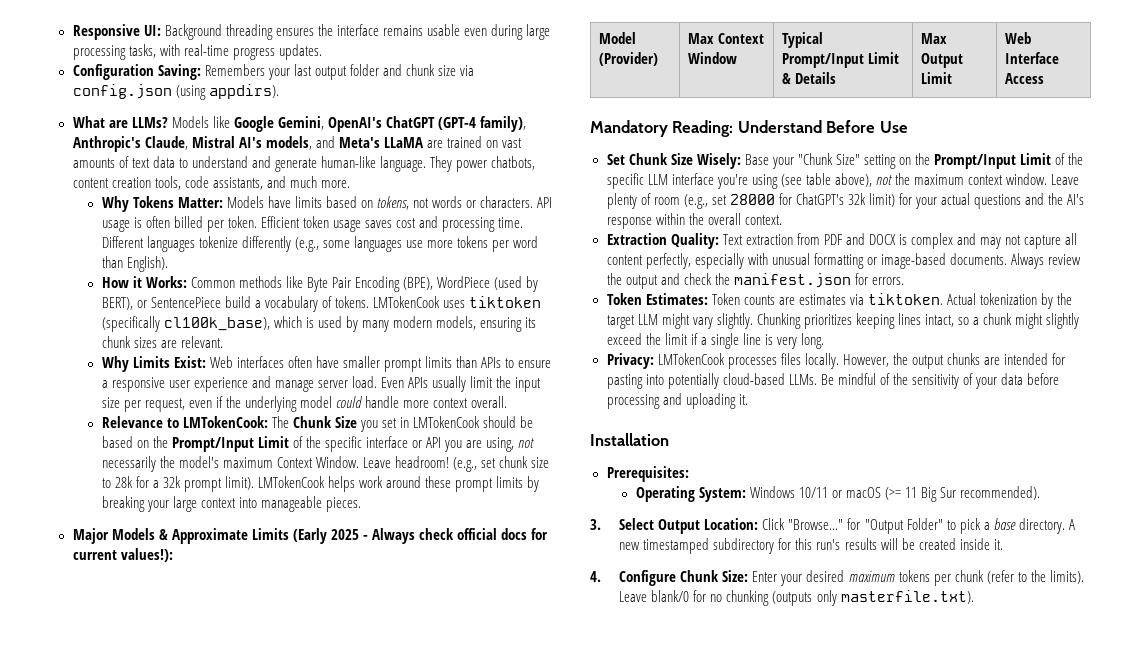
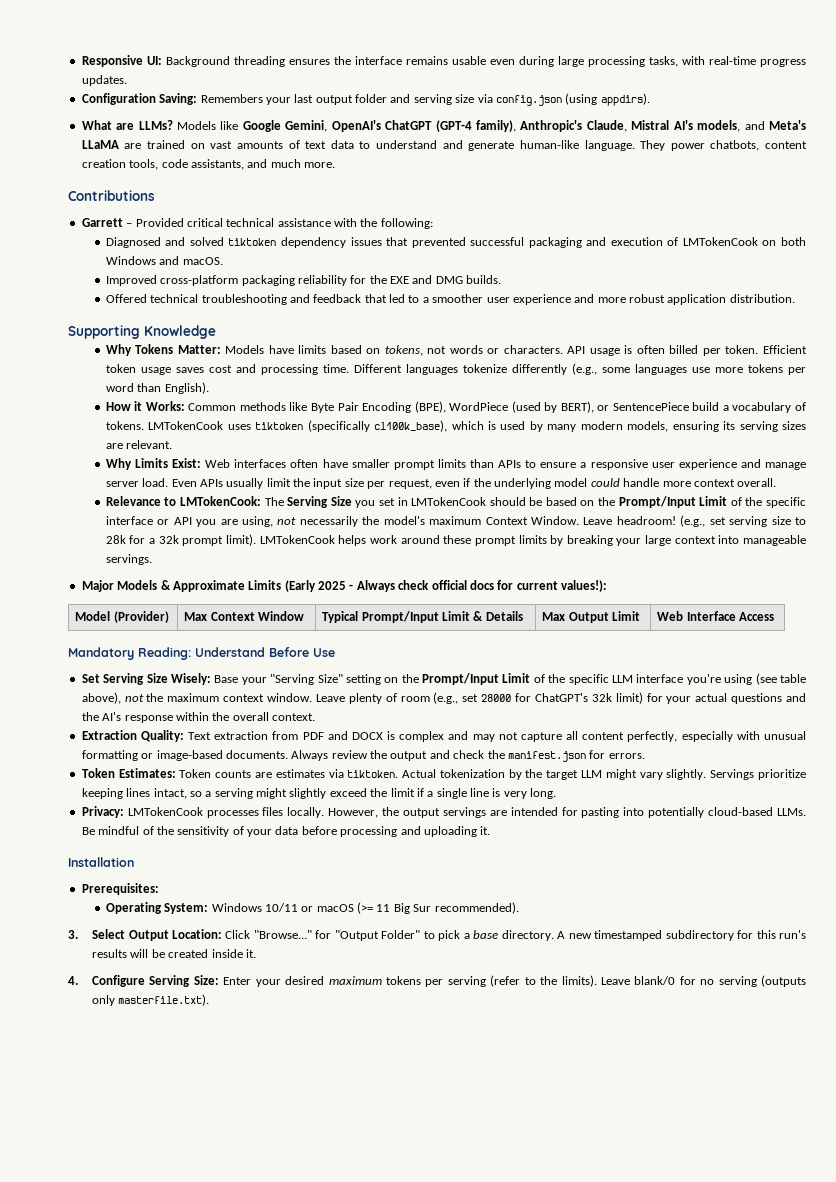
- Configuration Saving: Remembers your last output folder and chunk size via config.json (using appdirs).
+ Configuration Saving: Remembers your last output folder and serving size via config.json (using appdirs).
+ Contributions
+ Garrett – Provided critical technical assistance with the following:
+ Diagnosed and solved tiktoken dependency issues that prevented successful packaging and execution of LMTokenCook on both Windows and macOS.
+ Improved cross-platform packaging reliability for the EXE and DMG builds.
+ Offered technical troubleshooting and feedback that led to a smoother user experience and more robust application distribution.
+ Supporting Knowledge
- LMTokenCook uses tiktoken (specifically cl100k_base), which is used by many modern models, ensuring its chunk sizes are relevant.
+ LMTokenCook uses tiktoken (specifically cl100k_base), which is used by many modern models, ensuring its serving sizes are relevant.
- Relevance to LMTokenCook: The Chunk Size you set in LMTokenCook should be based on the Prompt/Input Limit of the specific interface or API you are using, not necessarily the model's maximum Context Window.
+ Relevance to LMTokenCook: The Serving Size you set in LMTokenCook should be based on the Prompt/Input Limit of the specific interface or API you are using, not necessarily the model's maximum Context Window.
- (e.g., set chunk size to 28k for a 32k prompt limit).
+ (e.g., set serving size to 28k for a 32k prompt limit).
- LMTokenCook helps work around these prompt limits by breaking your large context into manageable pieces.
+ LMTokenCook helps work around these prompt limits by breaking your large context into manageable servings.
- Set Chunk Size Wisely: Base your "Chunk Size" setting on the Prompt/Input Limit of the specific LLM interface you're using (see table above), not the maximum context window.
+ Set Serving Size Wisely: Base your "Serving Size" setting on the Prompt/Input Limit of the specific LLM interface you're using (see table above), not the maximum context window.
- Chunking prioritizes keeping lines intact, so a chunk might slightly exceed the limit if a single line is very long.
+ Servings prioritize keeping lines intact, so a serving might slightly exceed the limit if a single line is very long.
- However, the output chunks are intended for pasting into potentially cloud-based LLMs.
+ However, the output servings are intended for pasting into potentially cloud-based LLMs.
- 4. Configure Chunk Size: Enter your desired maximum tokens per chunk (refer to the limits).
+ 4. Configure Serving Size: Enter your desired maximum tokens per serving (refer to the limits).
- Leave blank/0 for no chunking (outputs only masterfile.txt).
+ Leave blank/0 for no serving (outputs only masterfile.txt).

